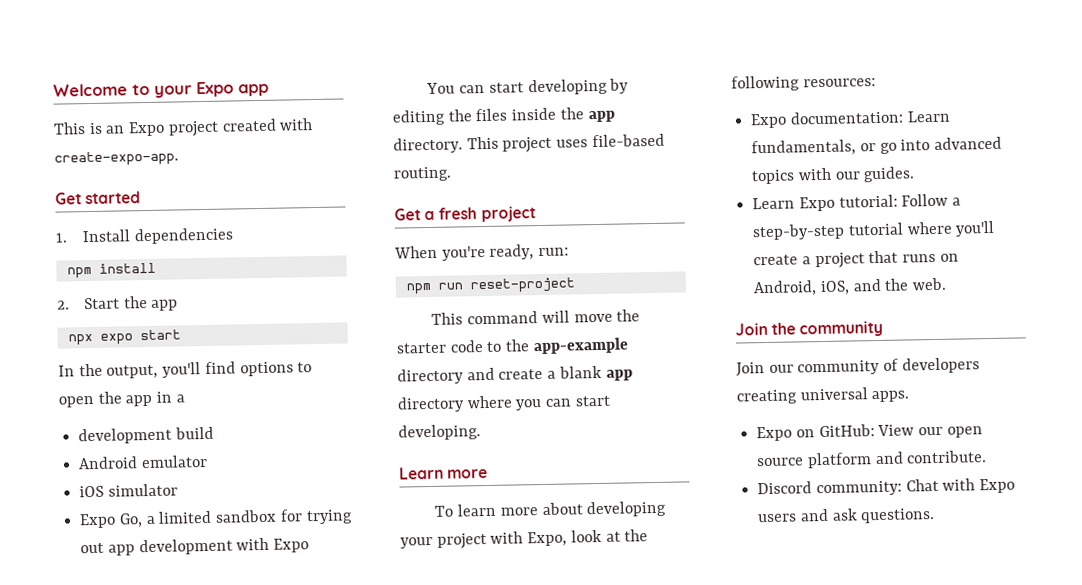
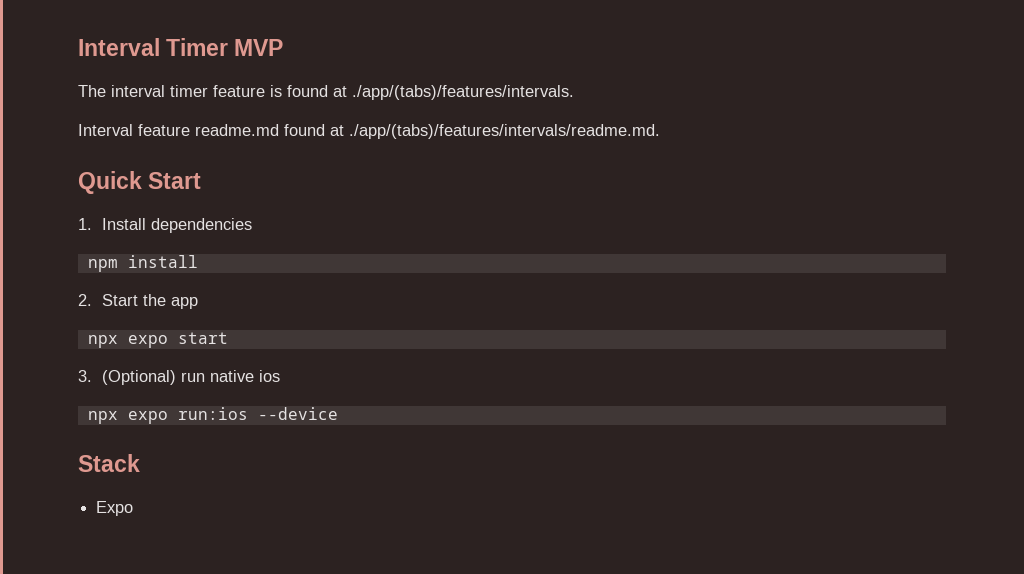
- Welcome to your Expo app
- This is an Expo project created with create-expo-app.
- Get started
+ Interval Timer MVP
+ The interval timer feature is found at ./app/(tabs)/features/intervals.
+ Interval feature readme.md found at ./app/(tabs)/features/intervals/readme.md.
+ Quick Start
- In the output, you'll find options to open the app in a
- development build
- Android emulator
- iOS simulator
- Expo Go, a limited sandbox for trying out app development with Expo
- You can start developing by editing the files inside the app directory. This project uses file-based routing.
- Get a fresh project
- When you're ready, run:
- npm run reset-project
- This command will move the starter code to the app-example directory and create a blank app directory where you can start developing.
- Learn more
- To learn more about developing your project with Expo, look at the following resources:
- Expo documentation: Learn fundamentals, or go into advanced topics with our guides.
- Learn Expo tutorial: Follow a step-by-step tutorial where you'll create a project that runs on Android, iOS, and the web.
- Join the community
- Join our community of developers creating universal apps.
- Expo on GitHub: View our open source platform and contribute.
- Discord community: Chat with Expo users and ask questions.
+ 3. (Optional) run native ios
+ npx expo run:ios --device
+ Stack
+ Expo

